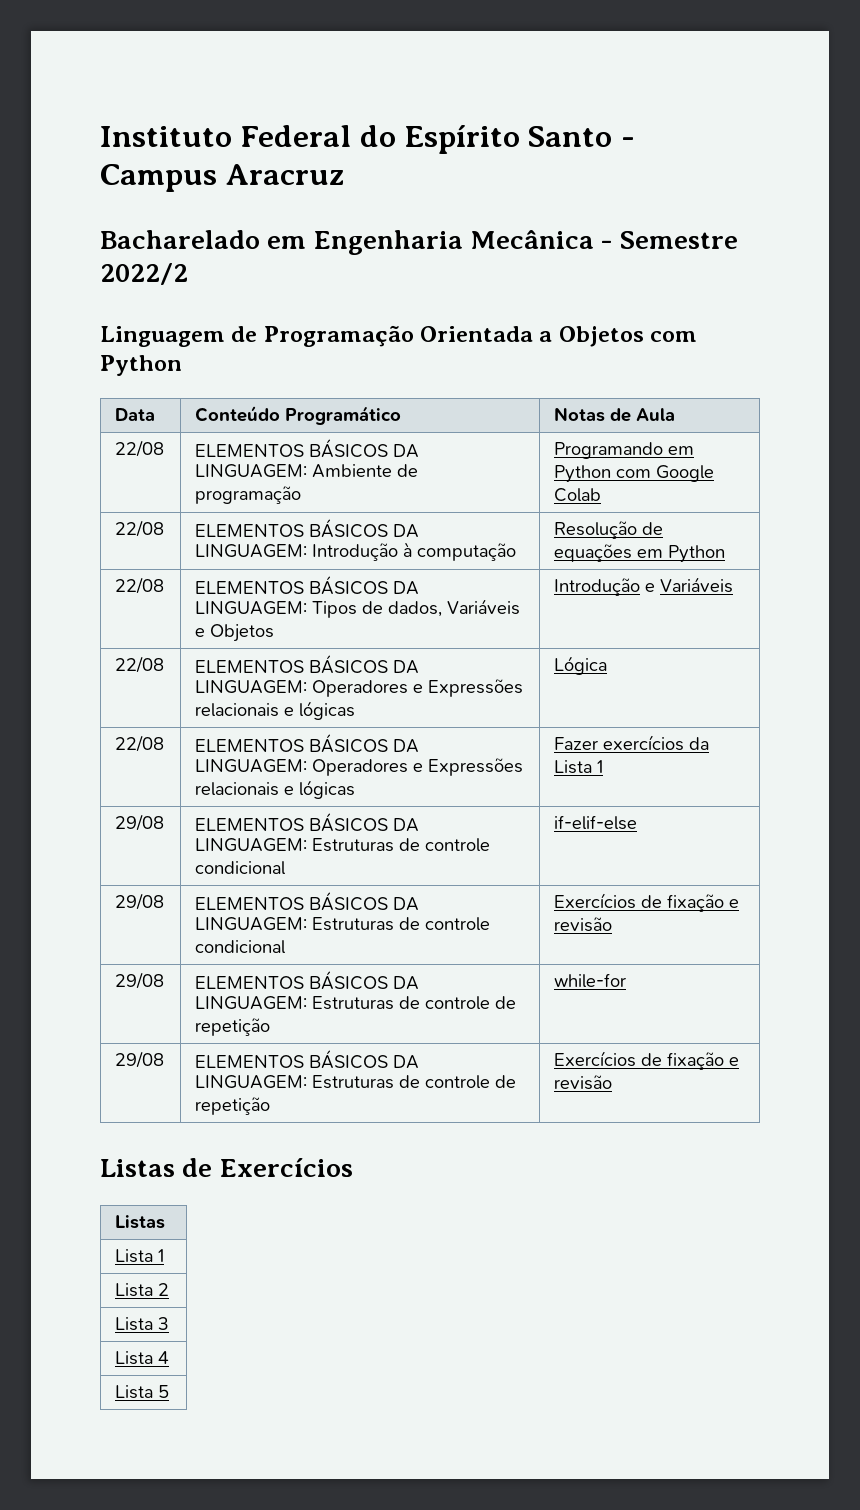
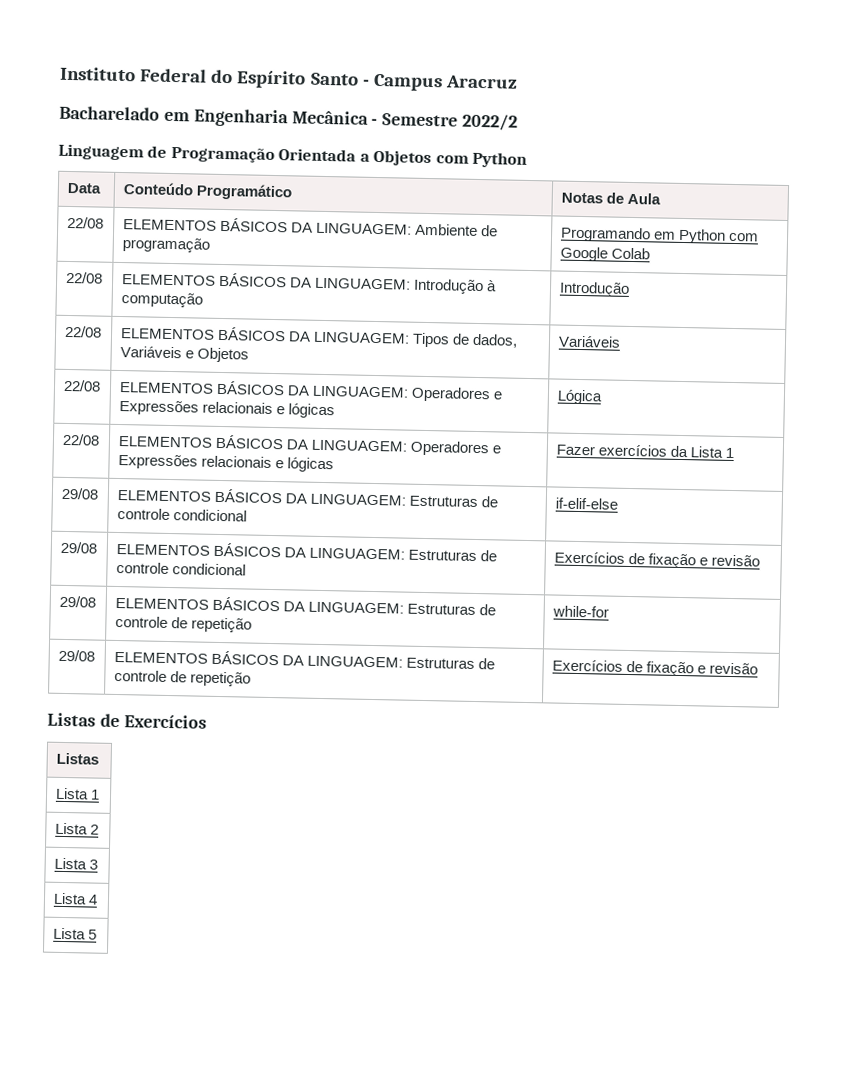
- 22/08 | ELEMENTOS BÁSICOS DA LINGUAGEM: Introdução à computação | Resolução de equações em Python
+ 22/08 | ELEMENTOS BÁSICOS DA LINGUAGEM: Introdução à computação | Introdução
- 22/08 | ELEMENTOS BÁSICOS DA LINGUAGEM: Tipos de dados, Variáveis e Objetos | Introdução e Variáveis
+ 22/08 | ELEMENTOS BÁSICOS DA LINGUAGEM: Tipos de dados, Variáveis e Objetos | Variáveis

